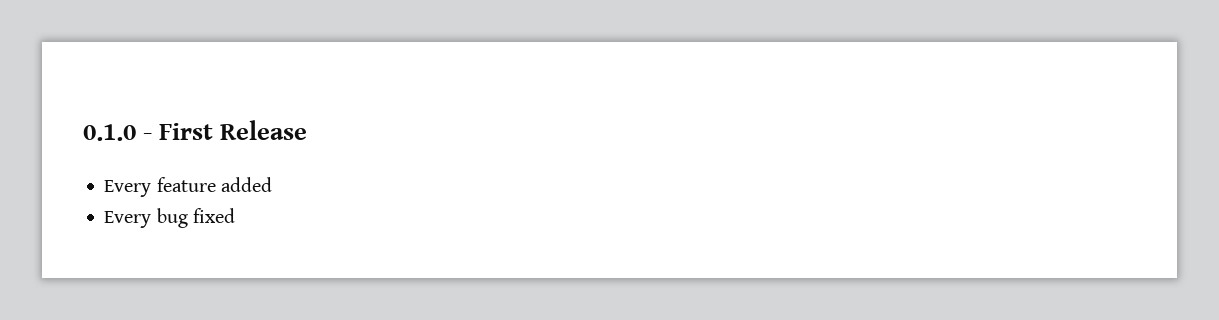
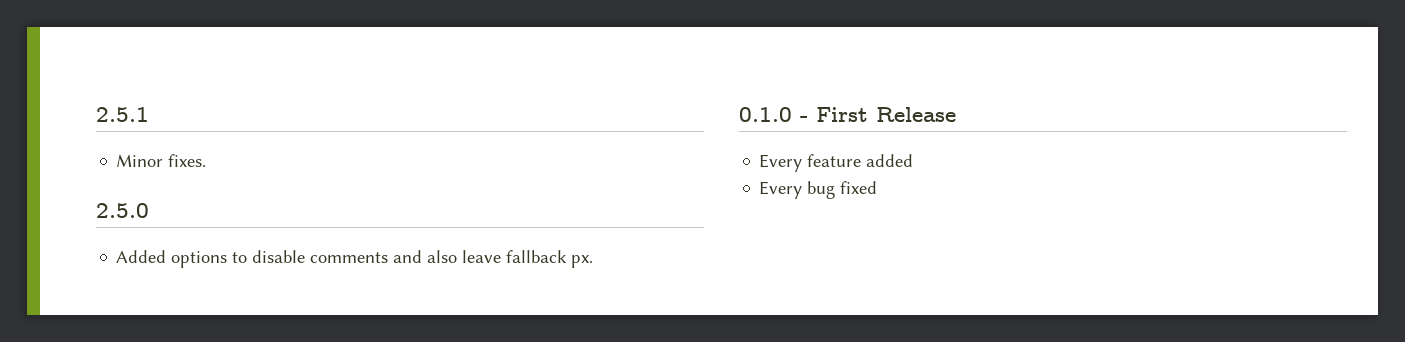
+ 2.5.1
+ Minor fixes.
+ 2.5.0
+ Added options to disable comments and also leave fallback px.

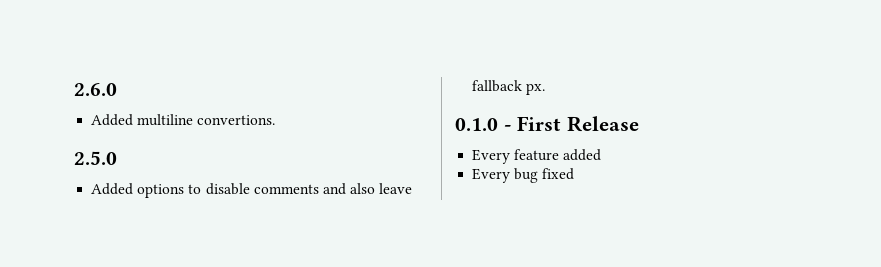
- 2.5.1
- Minor fixes.
+ 2.6.0
+ Added multiline convertions.

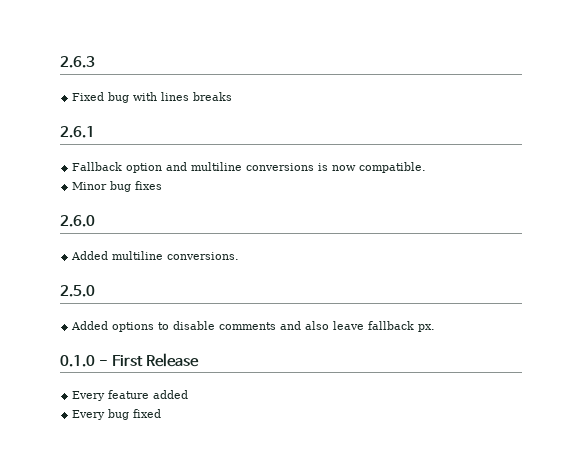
+ 2.6.3
+ Fixed bug with lines breaks
+ 2.6.1
+ Fallback option and multiline conversions is now compatible.
+ Minor bug fixes
- Added multiline convertions.
+ Added multiline conversions.

